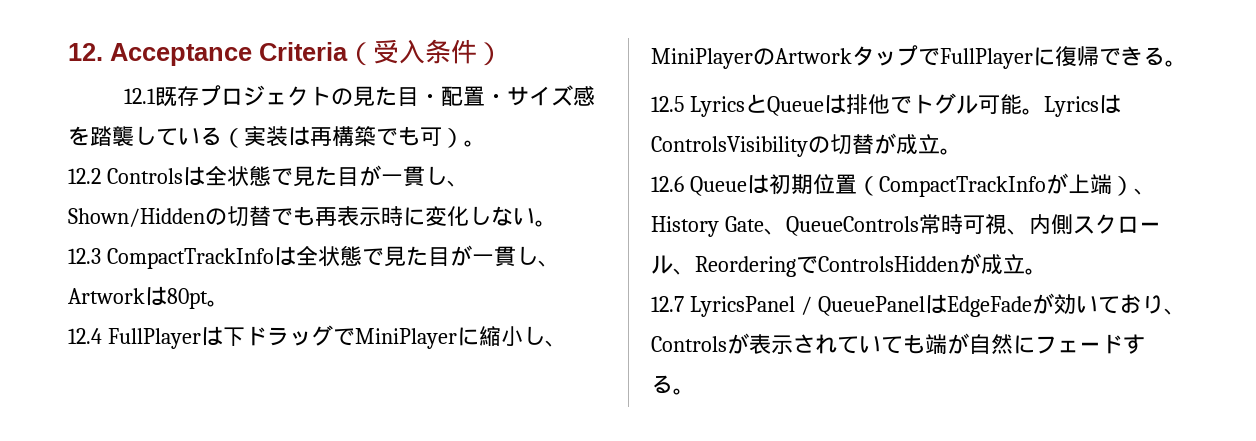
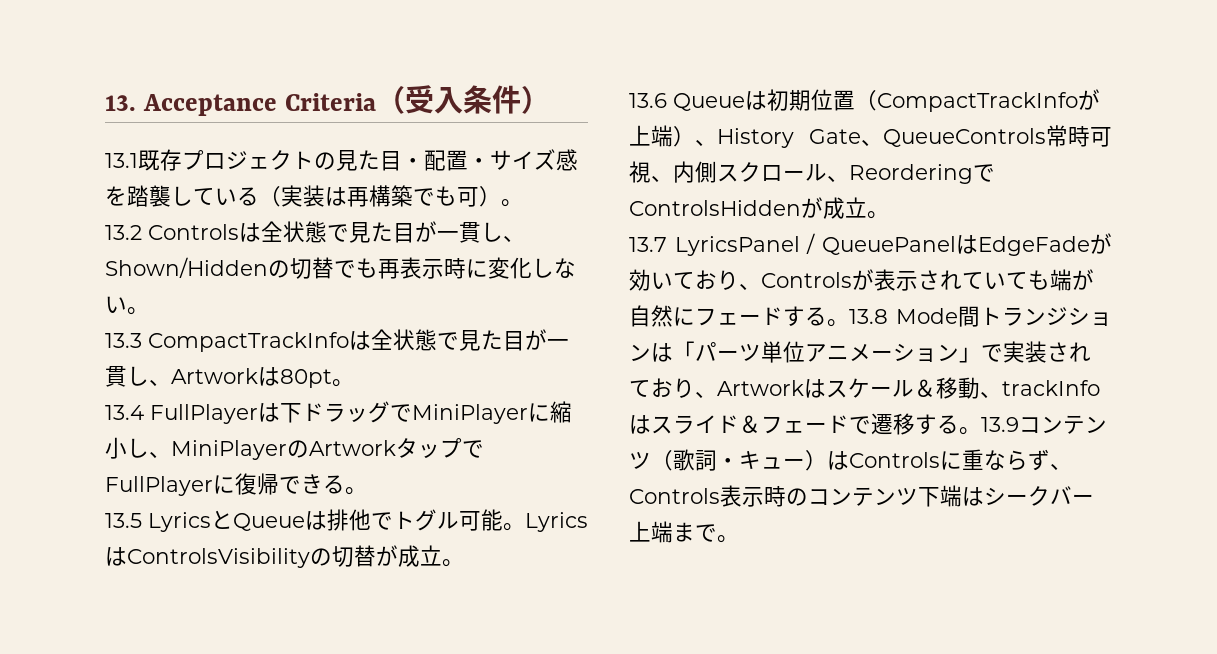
- 12. Acceptance Criteria（受入条件）
+ 13. Acceptance Criteria（受入条件）
- 12.1既存プロジェクトの見た目・配置・サイズ感を踏襲している（実装は再構築でも可）。
+ 13.1既存プロジェクトの見た目・配置・サイズ感を踏襲している（実装は再構築でも可）。
- 12.2 Controlsは全状態で見た目が一貫し、Shown/Hiddenの切替でも再表示時に変化しない。
+ 13.2 Controlsは全状態で見た目が一貫し、Shown/Hiddenの切替でも再表示時に変化しない。
- 12.3 CompactTrackInfoは全状態で見た目が一貫し、Artworkは80pt。
+ 13.3 CompactTrackInfoは全状態で見た目が一貫し、Artworkは80pt。
- 12.4 FullPlayerは下ドラッグでMiniPlayerに縮小し、MiniPlayerのArtworkタップでFullPlayerに復帰できる。
+ 13.4 FullPlayerは下ドラッグでMiniPlayerに縮小し、MiniPlayerのArtworkタップでFullPlayerに復帰できる。
- 12.5 LyricsとQueueは排他でトグル可能。
+ 13.5 LyricsとQueueは排他でトグル可能。
- 12.6 Queueは初期位置（CompactTrackInfoが上端）、History Gate、QueueControls常時可視、内側スクロール、ReorderingでControlsHiddenが成立。
+ 13.6 Queueは初期位置（CompactTrackInfoが上端）、History Gate、QueueControls常時可視、内側スクロール、ReorderingでControlsHiddenが成立。
- 12.7 LyricsPanel / QueuePanelはEdgeFadeが効いており、Controlsが表示されていても端が自然にフェードする。
+ 13.7 LyricsPanel / QueuePanelはEdgeFadeが効いており、Controlsが表示されていても端が自然にフェードする。
+ 13.8 Mode間トランジションは「パーツ単位アニメーション」で実装されており、Artworkはスケール＆移動、trackInfoはスライド＆フェードで遷移する。13.9コンテンツ（歌詞・キュー）はControlsに重ならず、Controls表示時のコンテンツ下端はシークバー上端まで。

